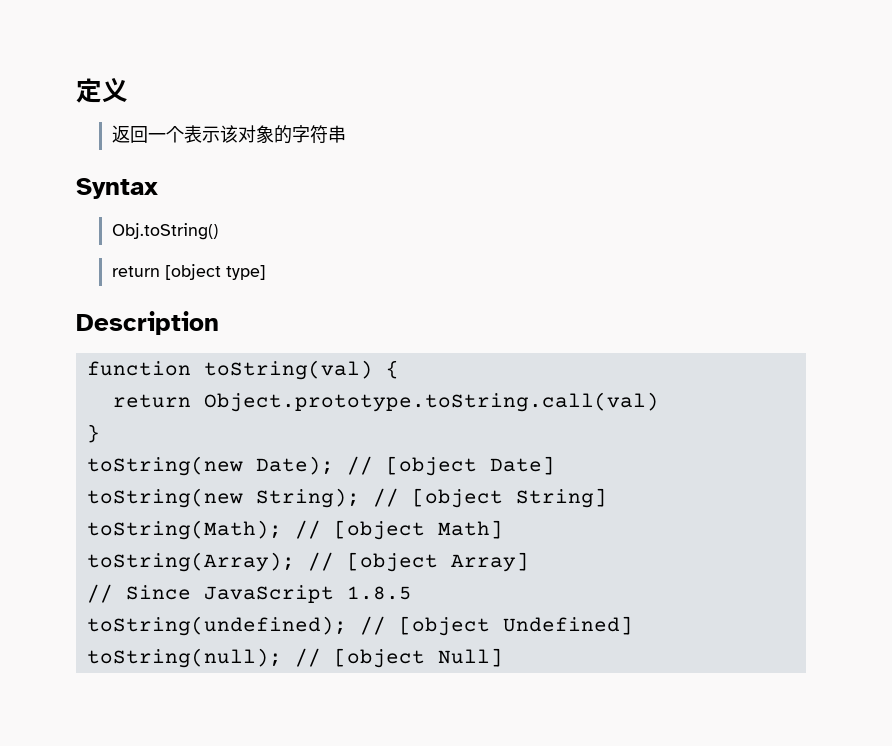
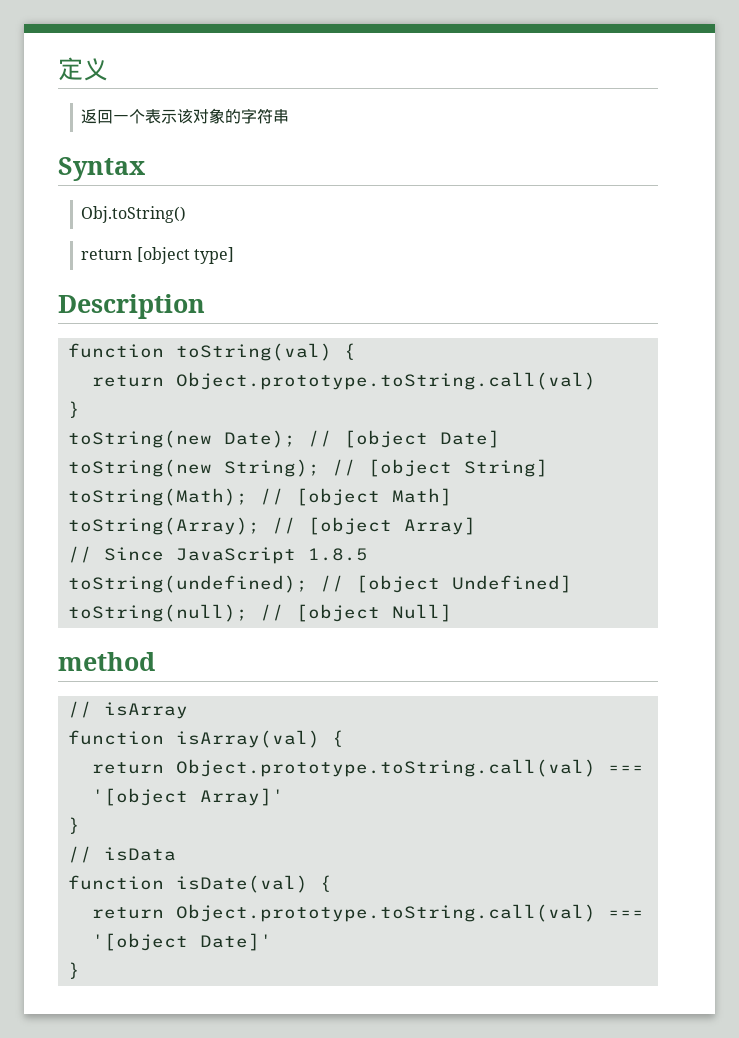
+ method
+ // isArray
+ function isArray(val) {
+ return Object.prototype.toString.call(val) === '[object Array]'
+ }
+ // isData
+ function isDate(val) {
+ return Object.prototype.toString.call(val) === '[object Date]'
+ }

